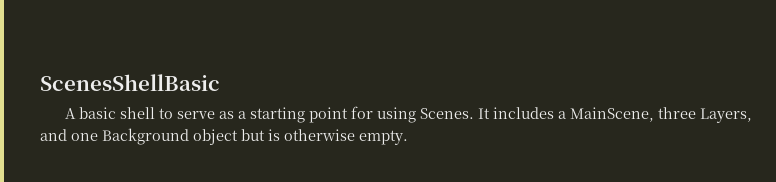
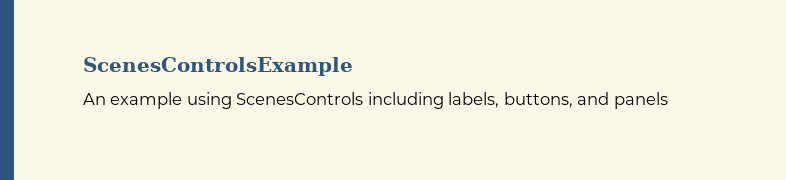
- ScenesShellBasic
- A basic shell to serve as a starting point for using Scenes. It includes a MainScene, three Layers, and one Background object but is otherwise empty.
+ ScenesControlsExample
+ An example using ScenesControls including labels, buttons, and panels

